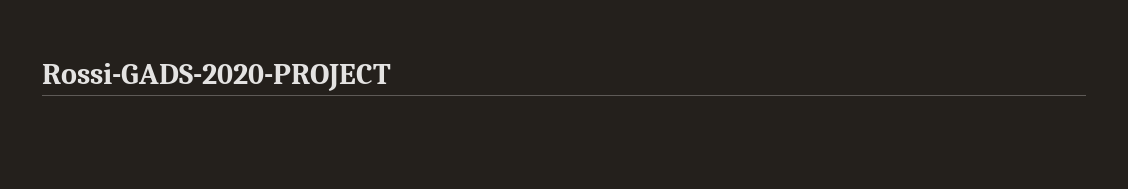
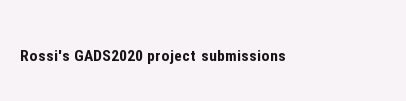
- Rossi-GADS-2020-PROJECT
+ Rossi's GADS2020 project submissions

